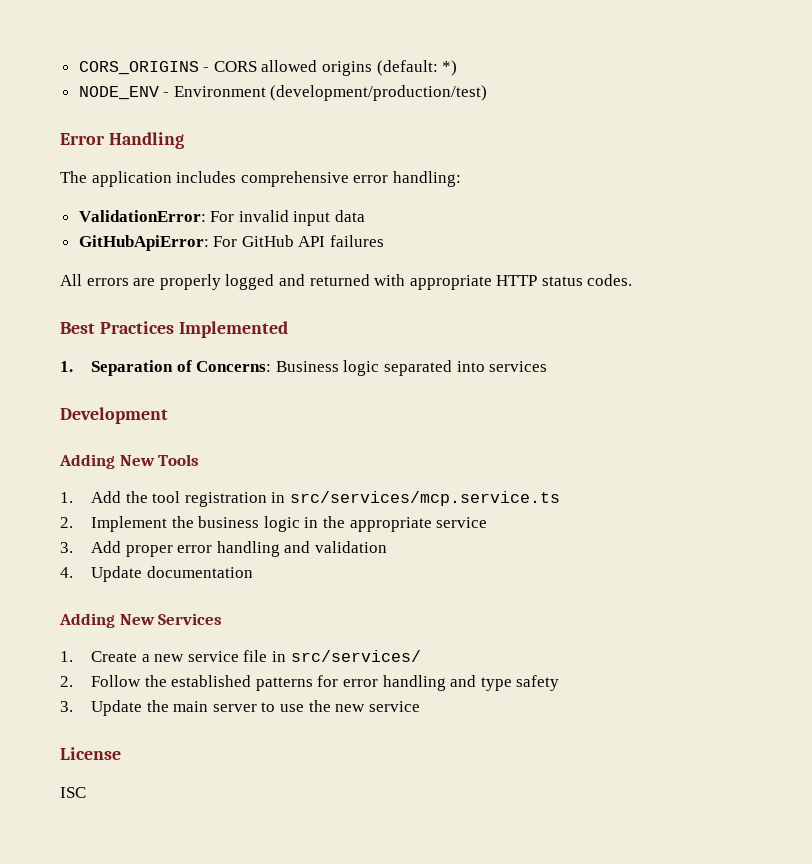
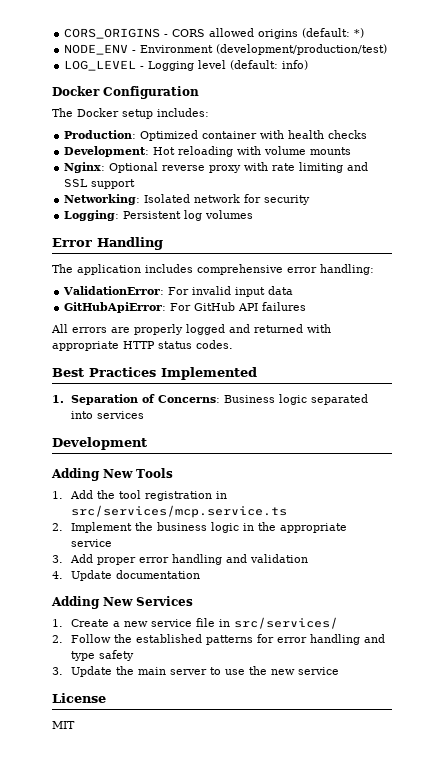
+ LOG_LEVEL - Logging level (default: info)
+ Docker Configuration
+ The Docker setup includes:
+ Production: Optimized container with health checks
+ Development: Hot reloading with volume mounts
+ Nginx: Optional reverse proxy with rate limiting and SSL support
+ Networking: Isolated network for security
+ Logging: Persistent log volumes
- ISC
+ MIT

